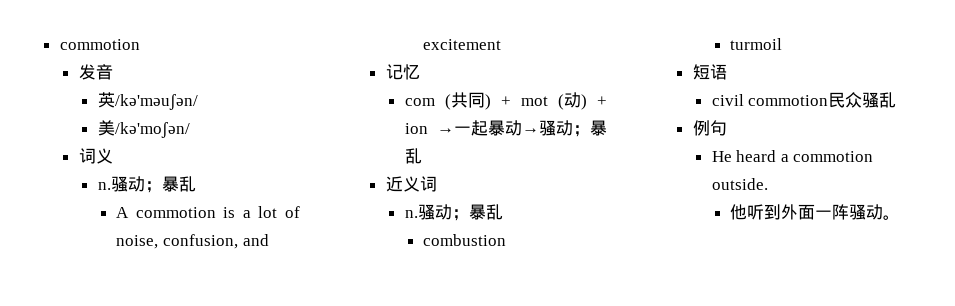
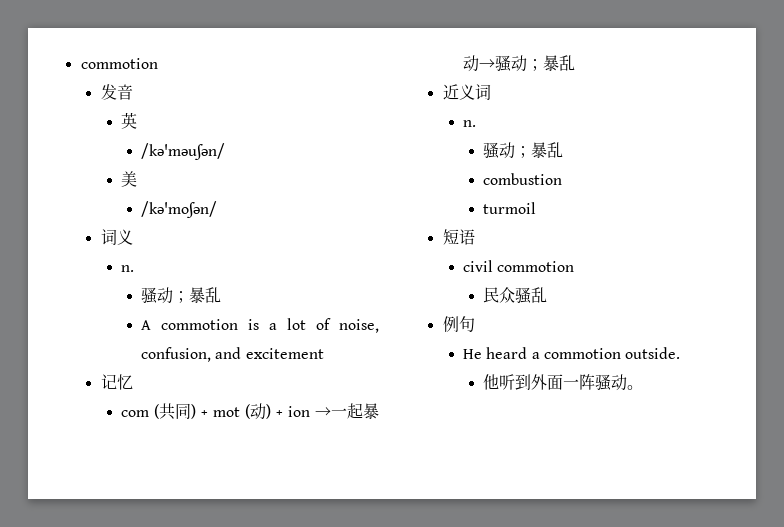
- 英/kə'məuʃən/
+ 英
+ /kə'məuʃən/
- 美/kə'moʃən/
+ 美
+ /kə'moʃən/
  词义
- n.骚动；暴乱
+ n.
+ 骚动；暴乱
  近义词
- n.骚动；暴乱
+ n.
+ 骚动；暴乱
- civil commotion民众骚乱
+ civil commotion
+ 民众骚乱

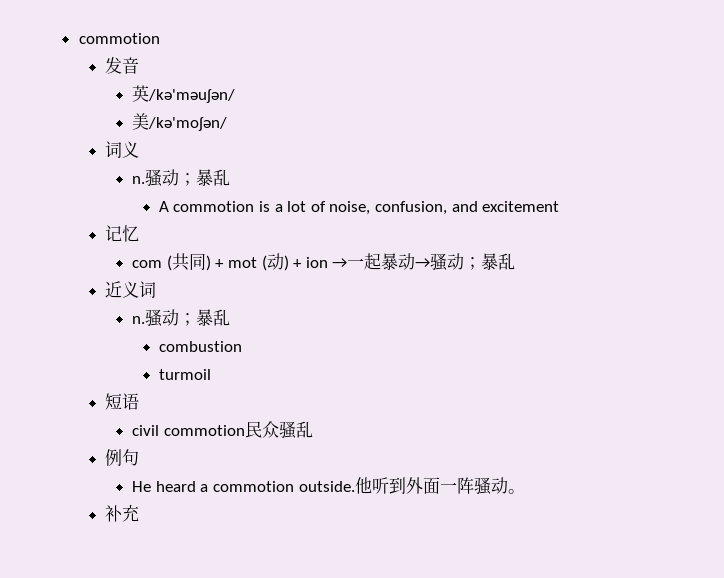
- 英
- /kə'məuʃən/
+ 英/kə'məuʃən/
- 美
- /kə'moʃən/
+ 美/kə'moʃən/
  词义
- n.
- 骚动；暴乱
+ n.骚动；暴乱
  近义词
- n.
- 骚动；暴乱
+ n.骚动；暴乱
- civil commotion
- 民众骚乱
+ civil commotion民众骚乱
- He heard a commotion outside.
- 他听到外面一阵骚动。
+ He heard a commotion outside.他听到外面一阵骚动。
+ 补充

